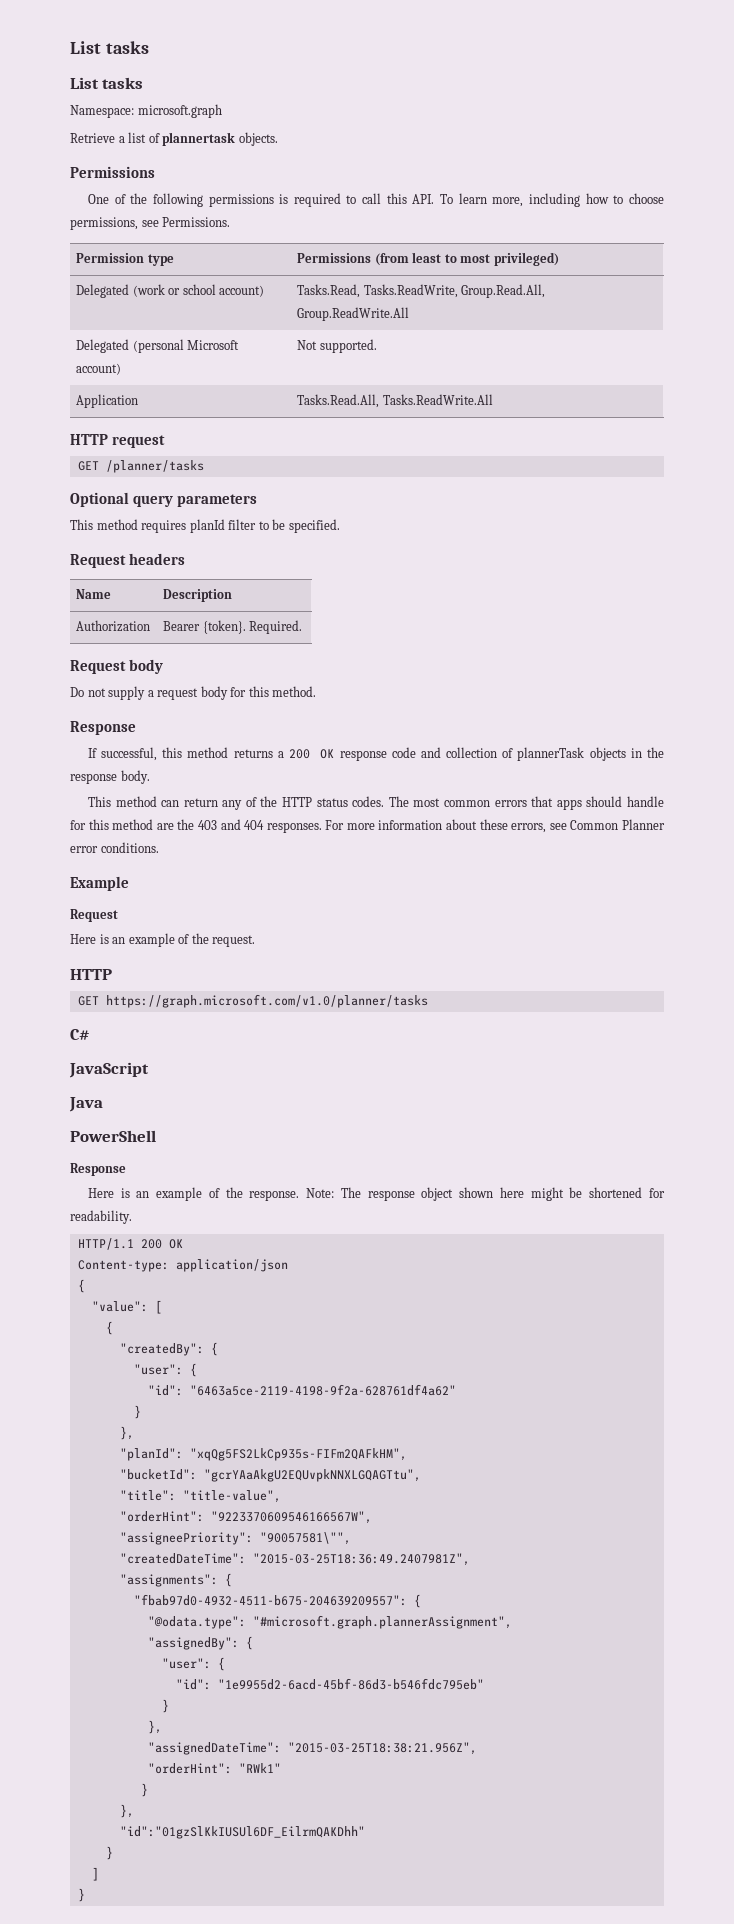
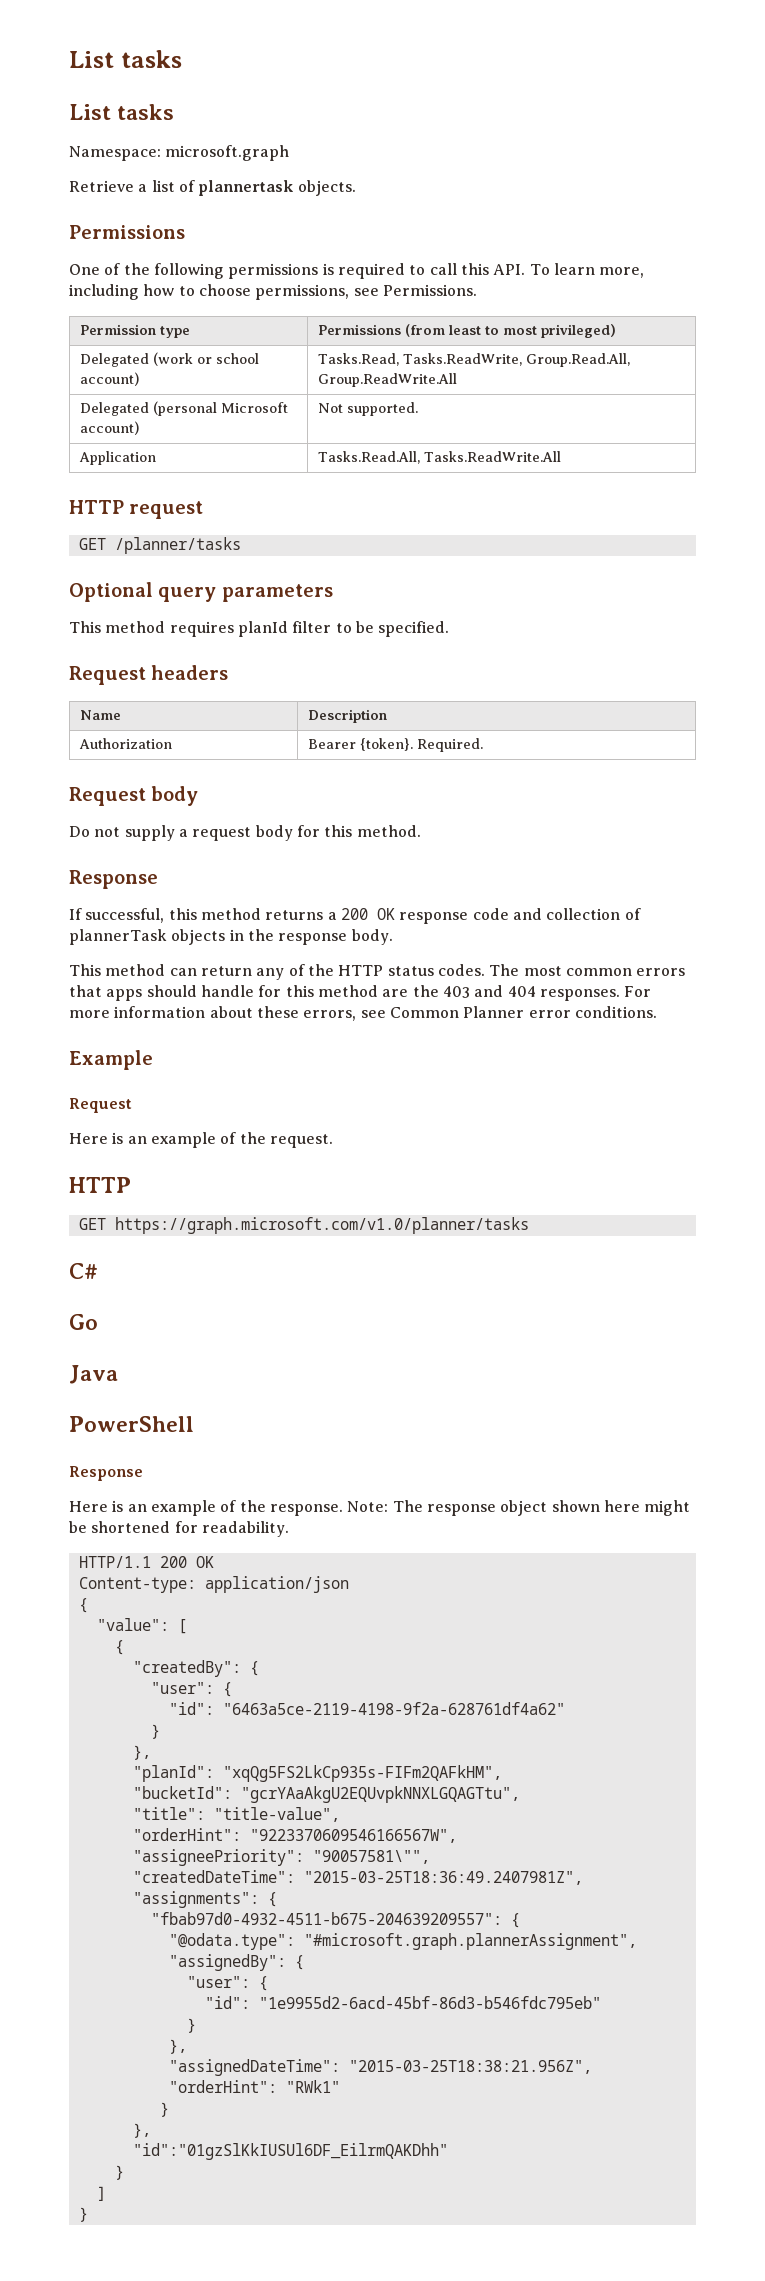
- JavaScript
+ Go

